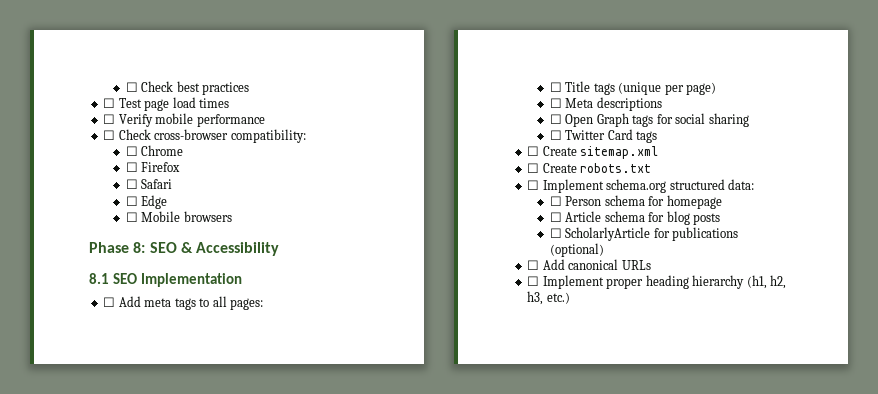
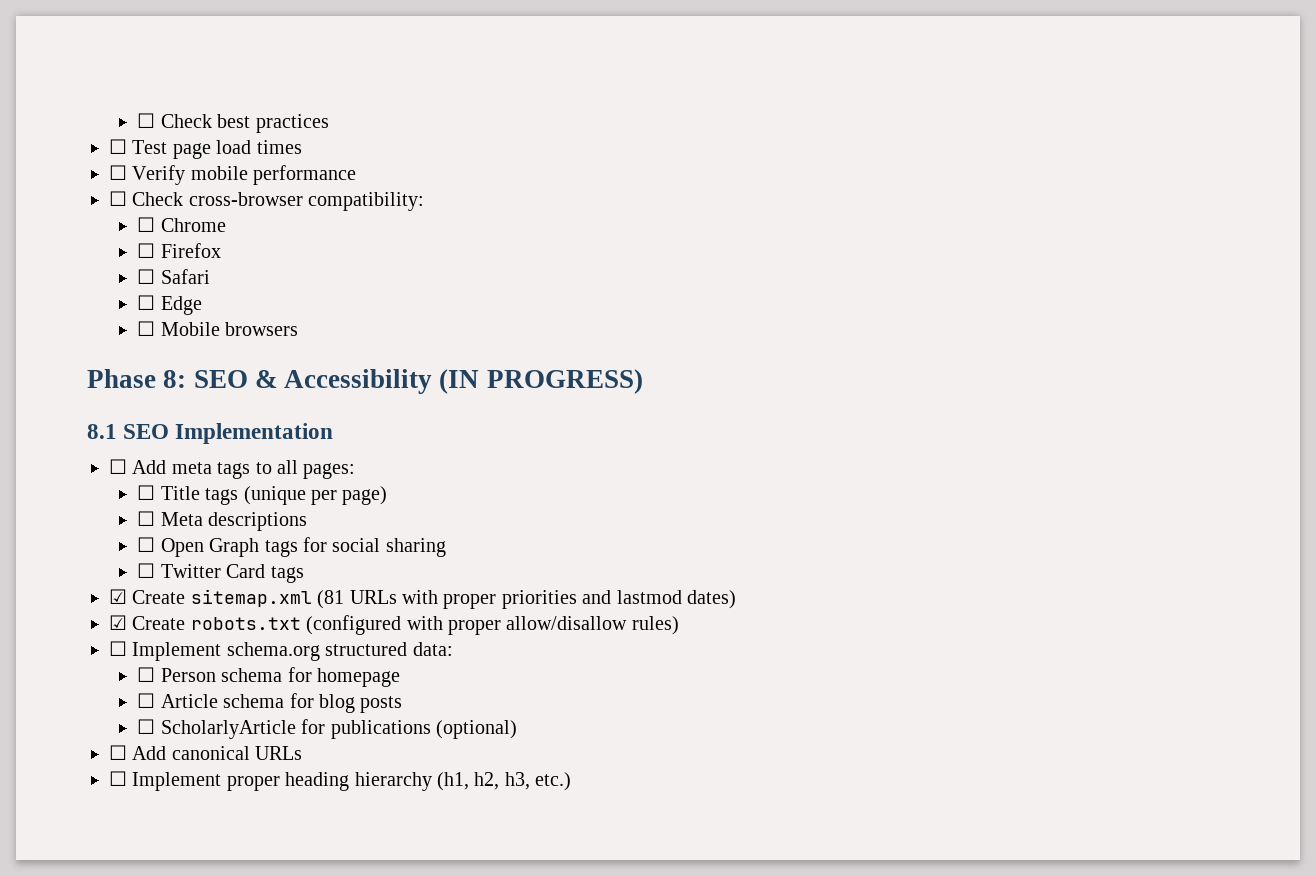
- Phase 8: SEO & Accessibility
+ Phase 8: SEO & Accessibility (IN PROGRESS)
- ☐ Create sitemap.xml
- ☐ Create robots.txt
+ ☑ Create sitemap.xml (81 URLs with proper priorities and lastmod dates)
+ ☑ Create robots.txt (configured with proper allow/disallow rules)

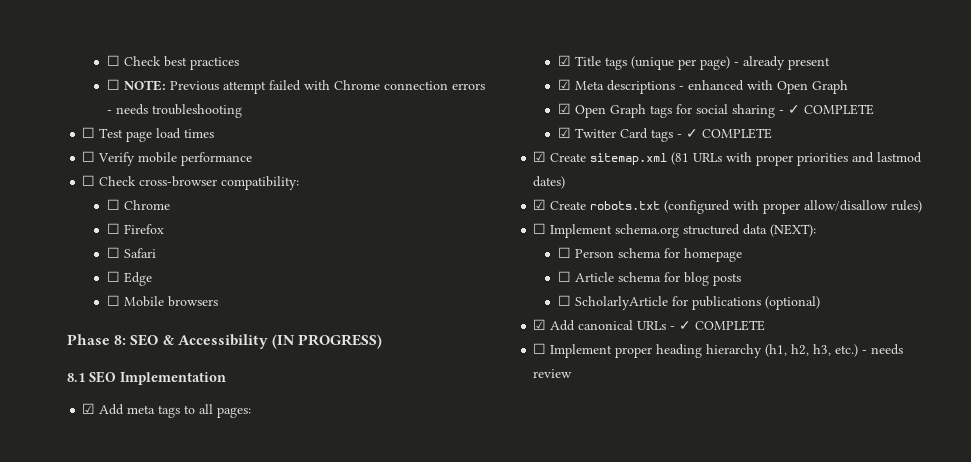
+ ☐ NOTE: Previous attempt failed with Chrome connection errors - needs troubleshooting
- ☐ Add meta tags to all pages:
+ ☑ Add meta tags to all pages:
- ☐ Title tags (unique per page)
- ☐ Meta descriptions
- ☐ Open Graph tags for social sharing
- ☐ Twitter Card tags
+ ☑ Title tags (unique per page) - already present
+ ☑ Meta descriptions - enhanced with Open Graph
+ ☑ Open Graph tags for social sharing - ✓ COMPLETE
+ ☑ Twitter Card tags - ✓ COMPLETE
- ☐ Implement schema.org structured data:
+ ☐ Implement schema.org structured data (NEXT):
- ☐ Add canonical URLs
+ ☑ Add canonical URLs - ✓ COMPLETE
- ☐ Implement proper heading hierarchy (h1, h2, h3, etc.)
+ ☐ Implement proper heading hierarchy (h1, h2, h3, etc.) - needs review

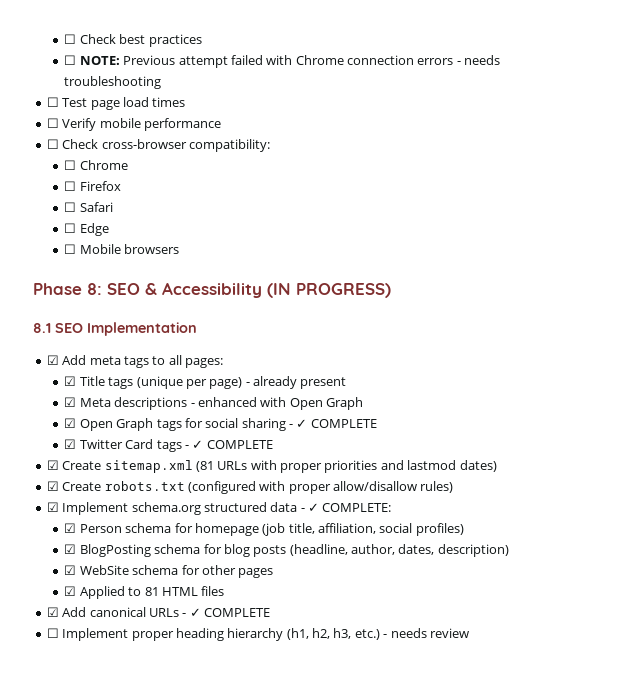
- ☐ Implement schema.org structured data (NEXT):
- ☐ Person schema for homepage
- ☐ Article schema for blog posts
- ☐ ScholarlyArticle for publications (optional)
+ ☑ Implement schema.org structured data - ✓ COMPLETE:
+ ☑ Person schema for homepage (job title, affiliation, social profiles)
+ ☑ BlogPosting schema for blog posts (headline, author, dates, description)
+ ☑ WebSite schema for other pages
+ ☑ Applied to 81 HTML files

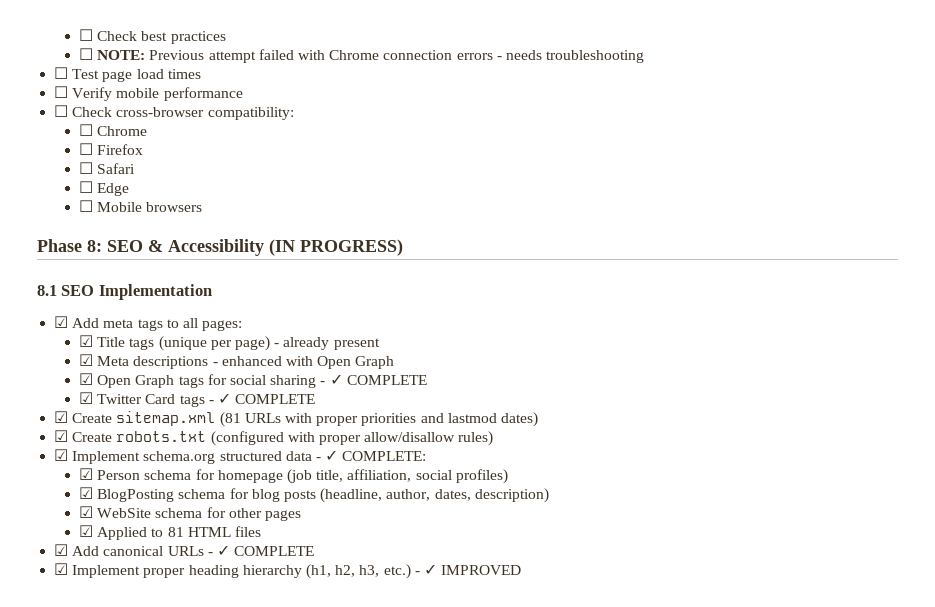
- ☐ Implement proper heading hierarchy (h1, h2, h3, etc.) - needs review
+ ☑ Implement proper heading hierarchy (h1, h2, h3, etc.) - ✓ IMPROVED

